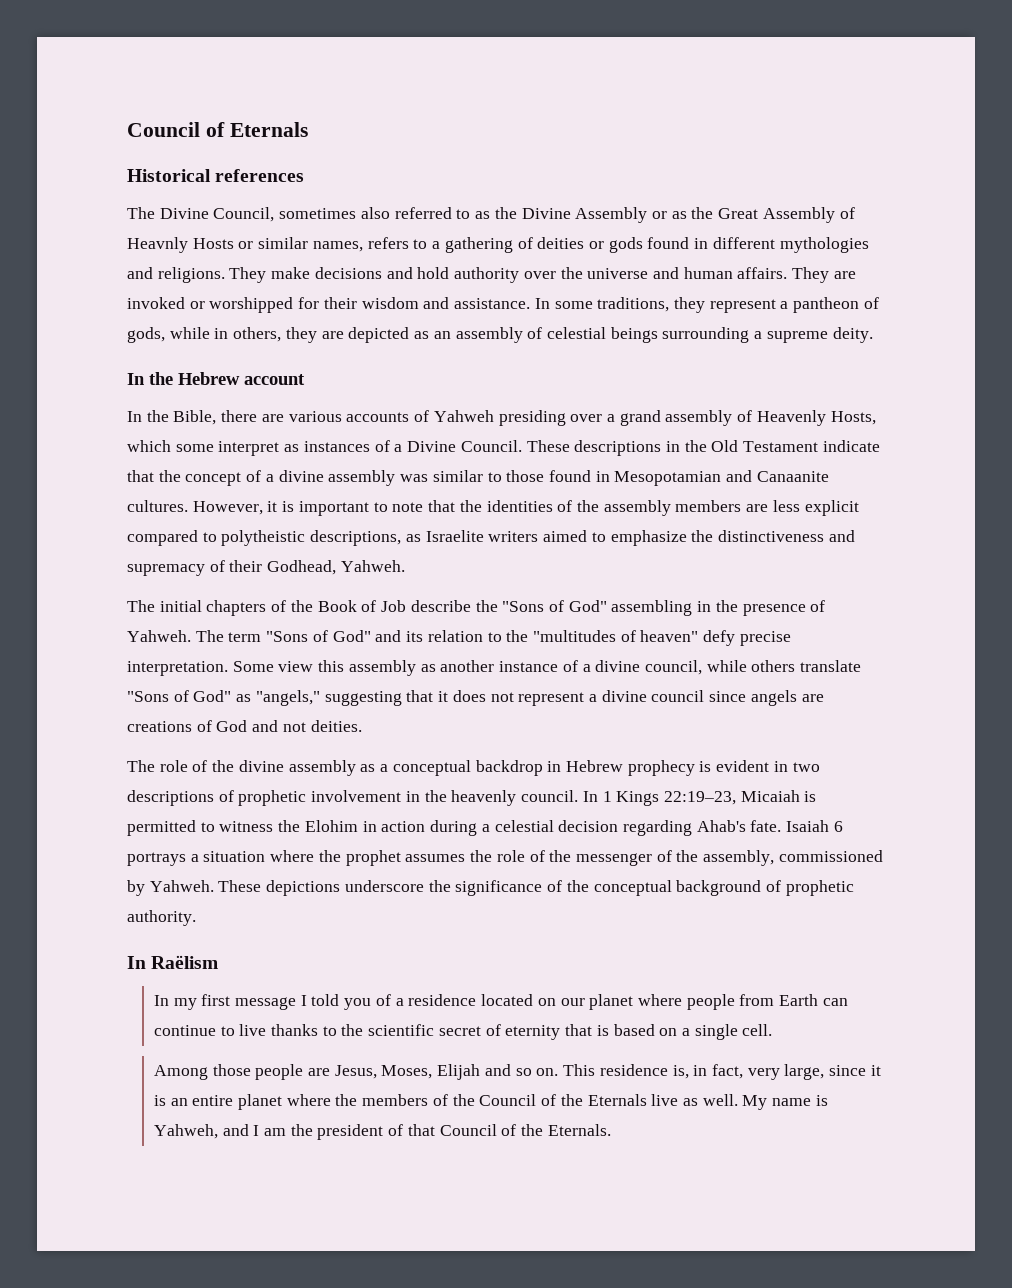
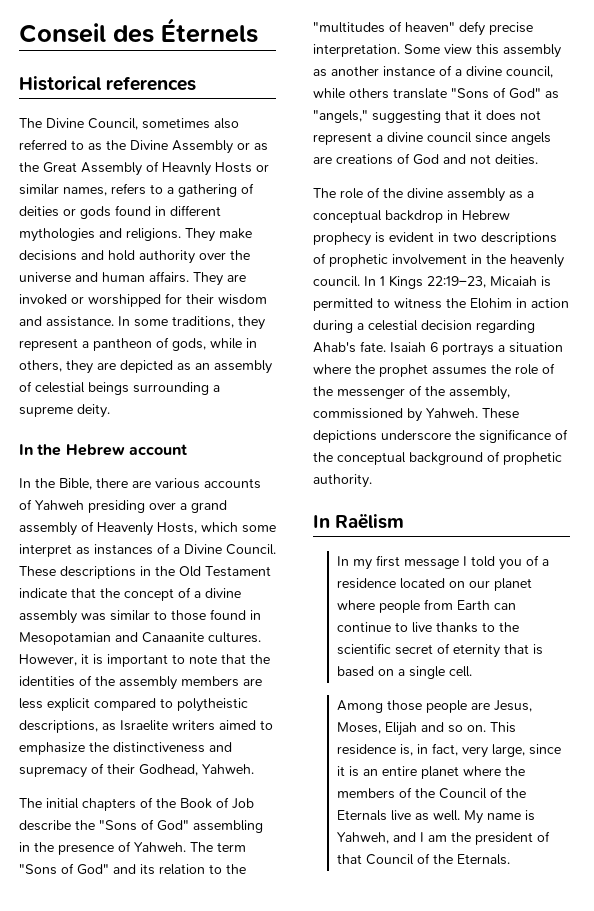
- Council of Eternals
+ Conseil des Éternels

